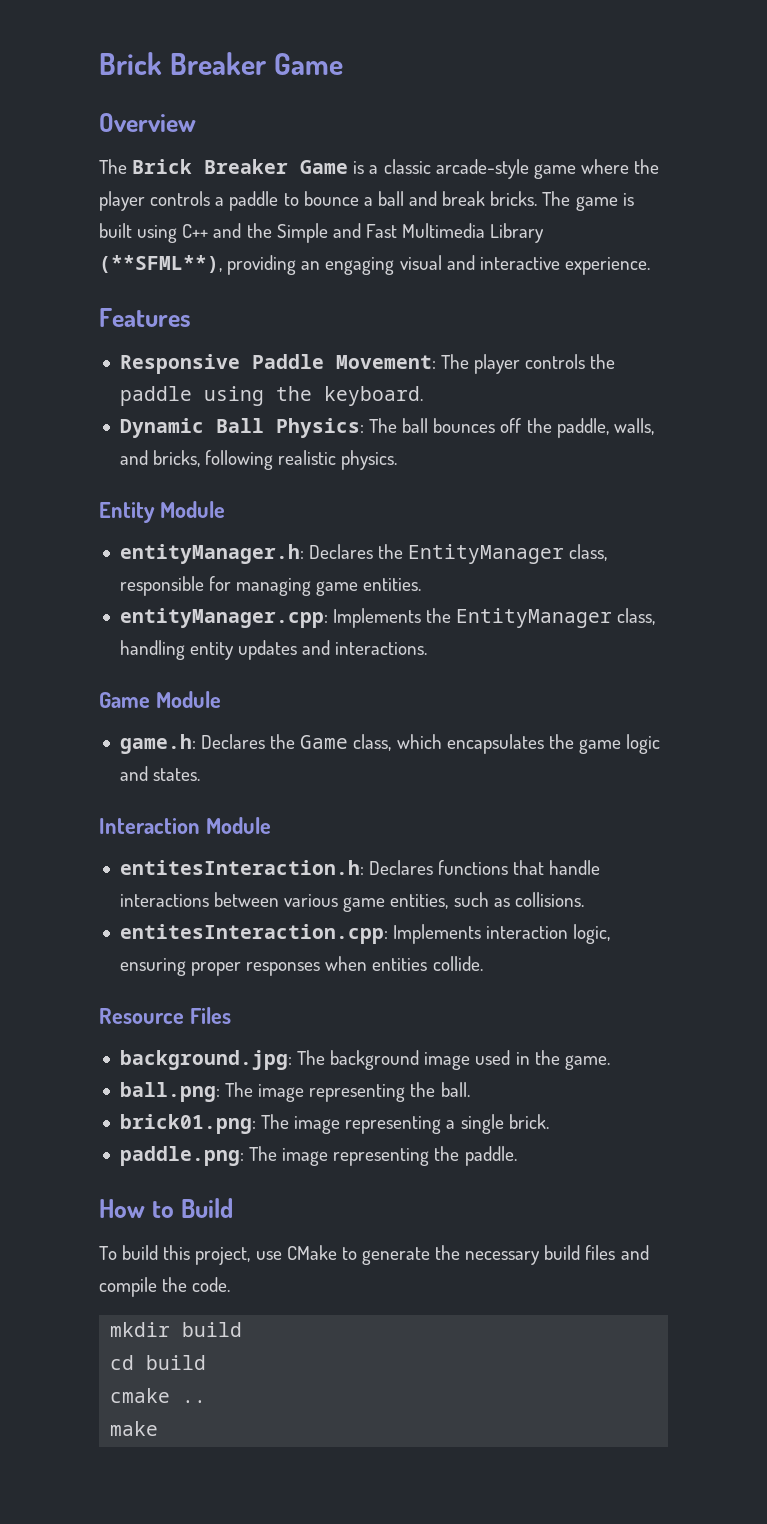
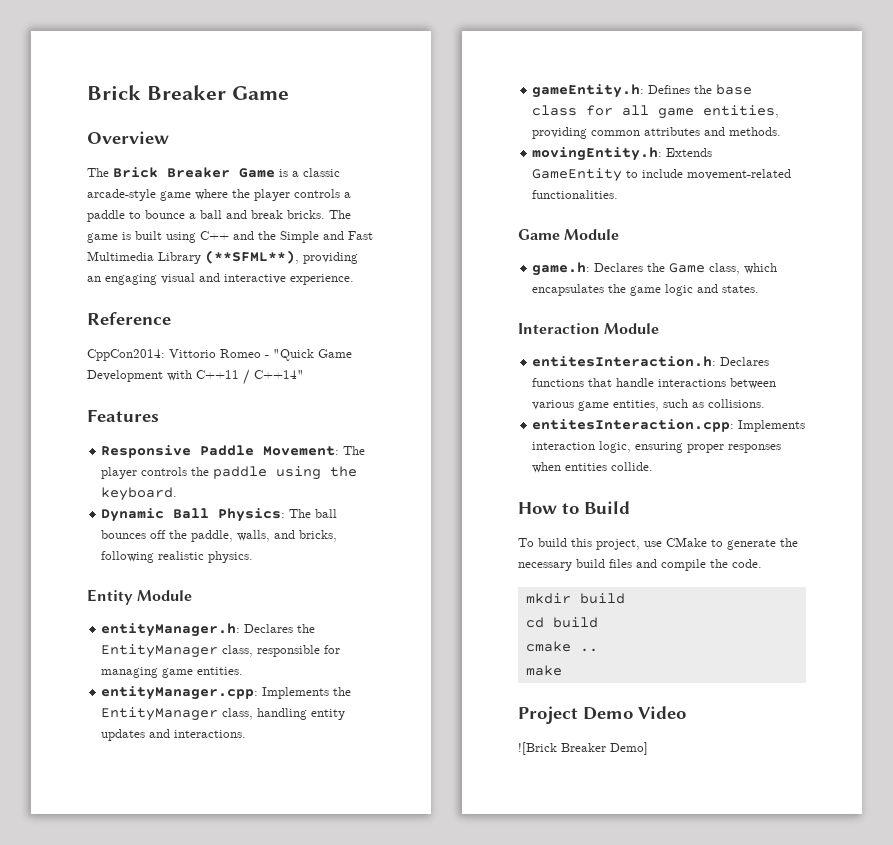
+ Reference
+ CppCon2014: Vittorio Romeo - "Quick Game Development with C++11 / C++14"
+ gameEntity.h: Defines the base class for all game entities, providing common attributes and methods.
+ movingEntity.h: Extends GameEntity to include movement-related functionalities.
- Resource Files
- background.jpg: The background image used in the game.
- ball.png: The image representing the ball.
- brick01.png: The image representing a single brick.
- paddle.png: The image representing the paddle.
+ Project Demo Video
+ ![Brick Breaker Demo]

